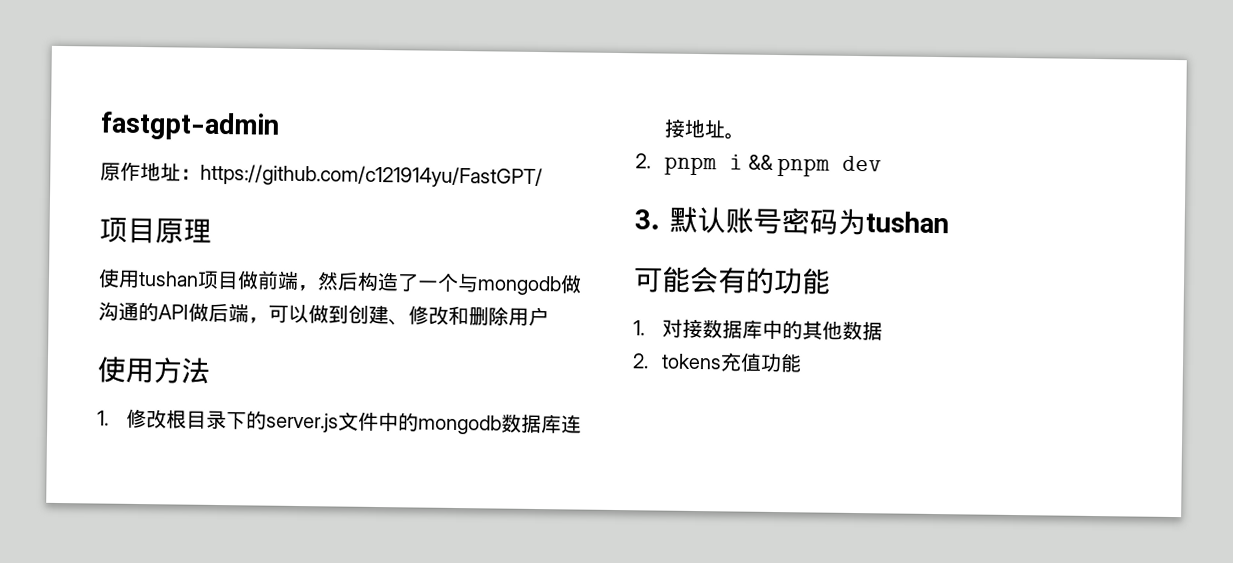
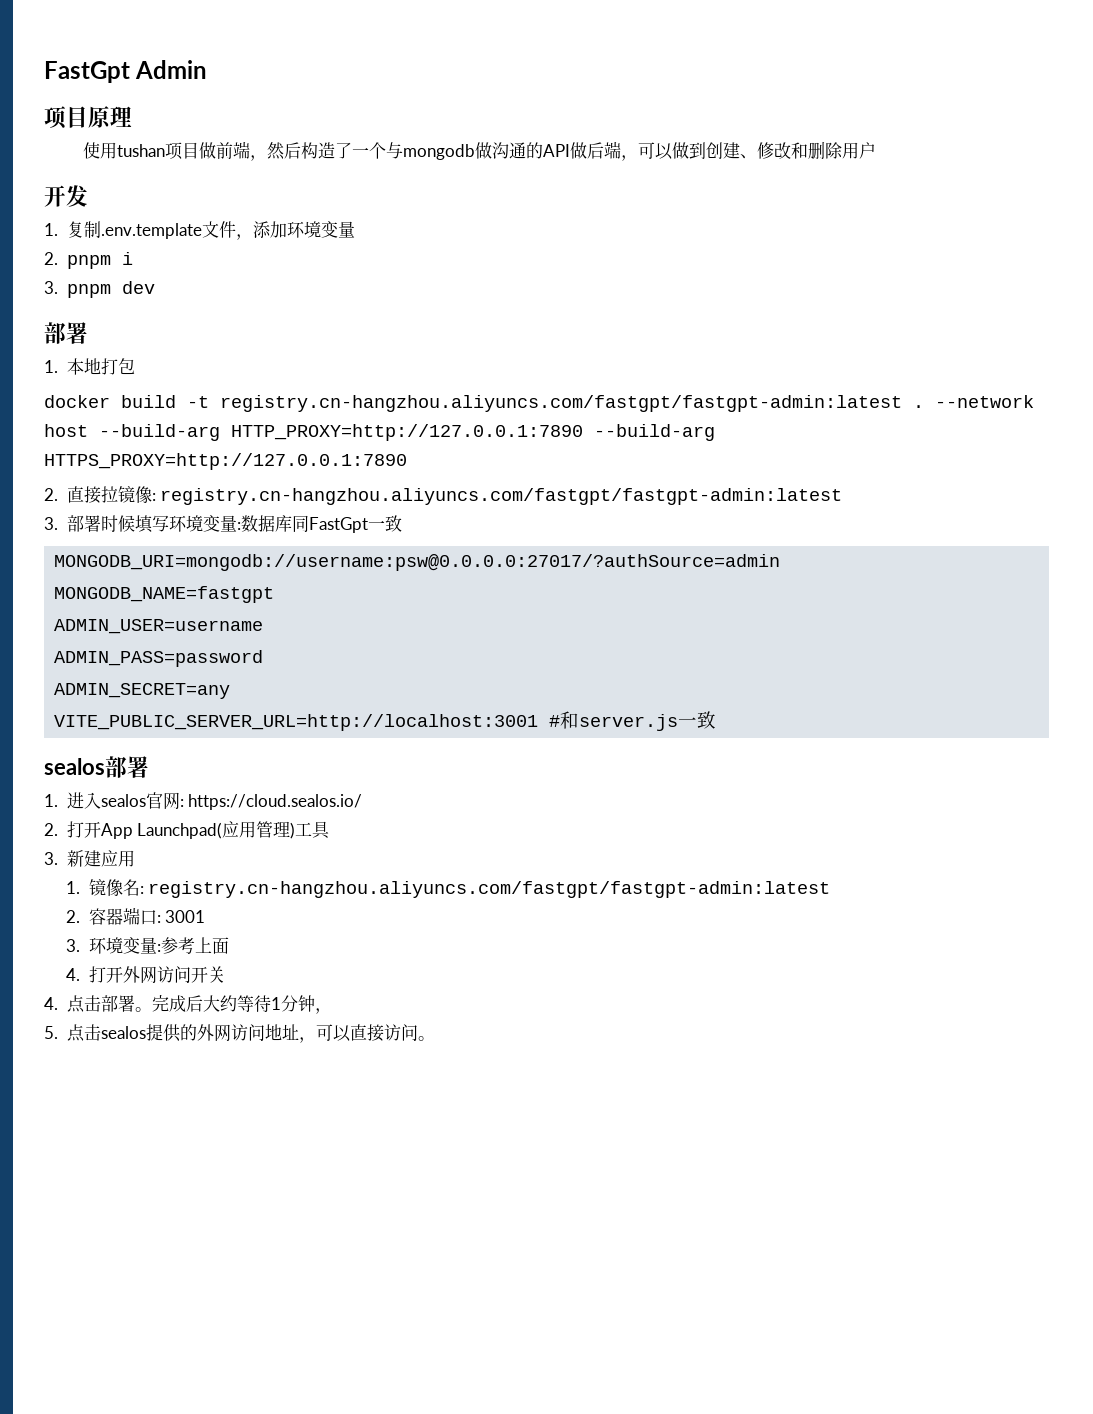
- fastgpt-admin
- 原作地址：https://github.com/c121914yu/FastGPT/
+ FastGpt Admin
- 使用方法
- 1.修改根目录下的server.js文件中的mongodb数据库连接地址。
+ 开发
+ 1.复制.env.template文件，添加环境变量
- 2. pnpm i && pnpm dev
- 3.默认账号密码为tushan
- 可能会有的功能
- 1.对接数据库中的其他数据
- 2. tokens充值功能
+ 2. pnpm i
+ 3. pnpm dev
+ 部署
+ 1.本地打包
+ docker build -t registry.cn-hangzhou.aliyuncs.com/fastgpt/fastgpt-admin:latest . --network host --build-arg HTTP_PROXY=http://127.0.0.1:7890 --build-arg HTTPS_PROXY=http://127.0.0.1:7890
+ 2.直接拉镜像: registry.cn-hangzhou.aliyuncs.com/fastgpt/fastgpt-admin:latest
+ 3.部署时候填写环境变量:数据库同FastGpt一致
+ MONGODB_URI=mongodb://username:psw@0.0.0.0:27017/?authSource=admin
+ MONGODB_NAME=fastgpt
+ ADMIN_USER=username
+ ADMIN_PASS=password
+ ADMIN_SECRET=any
+ VITE_PUBLIC_SERVER_URL=http://localhost:3001 #和server.js一致
+ sealos部署
+ 1.进入sealos官网: https://cloud.sealos.io/
+ 2.打开App Launchpad(应用管理)工具
+ 3.新建应用
+ 1.镜像名: registry.cn-hangzhou.aliyuncs.com/fastgpt/fastgpt-admin:latest
+ 2.容器端口: 3001
+ 3.环境变量:参考上面
+ 4.打开外网访问开关
+ 4.点击部署。完成后大约等待1分钟，
+ 5.点击sealos提供的外网访问地址，可以直接访问。

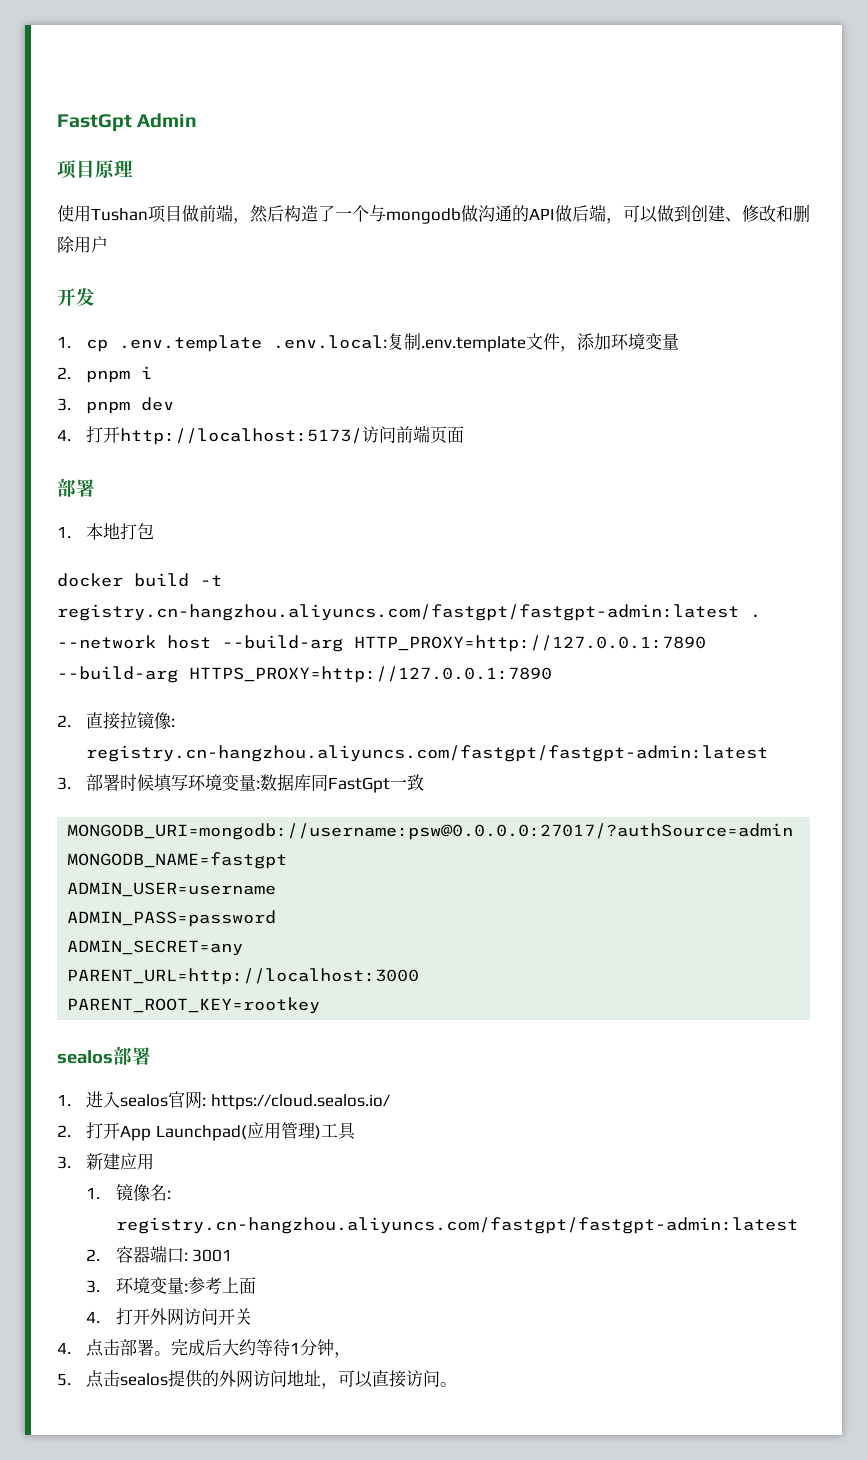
- 使用tushan项目做前端，然后构造了一个与mongodb做沟通的API做后端，可以做到创建、修改和删除用户
+ 使用Tushan项目做前端，然后构造了一个与mongodb做沟通的API做后端，可以做到创建、修改和删除用户
- 1.复制.env.template文件，添加环境变量
+ 1. cp .env.template .env.local:复制.env.template文件，添加环境变量
+ 4.打开http://localhost:5173/访问前端页面
- VITE_PUBLIC_SERVER_URL=http://localhost:3001 #和server.js一致
+ PARENT_URL=http://localhost:3000
+ PARENT_ROOT_KEY=rootkey

